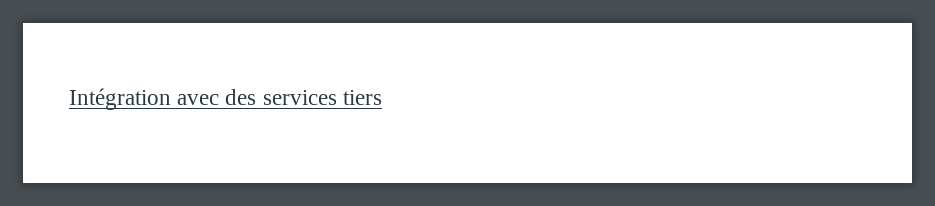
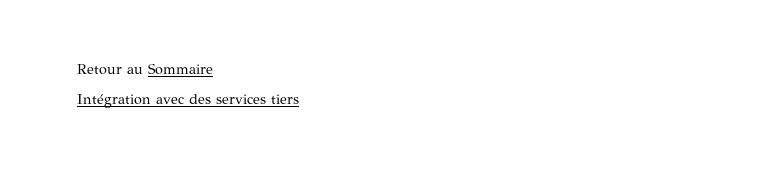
+ Retour au Sommaire

